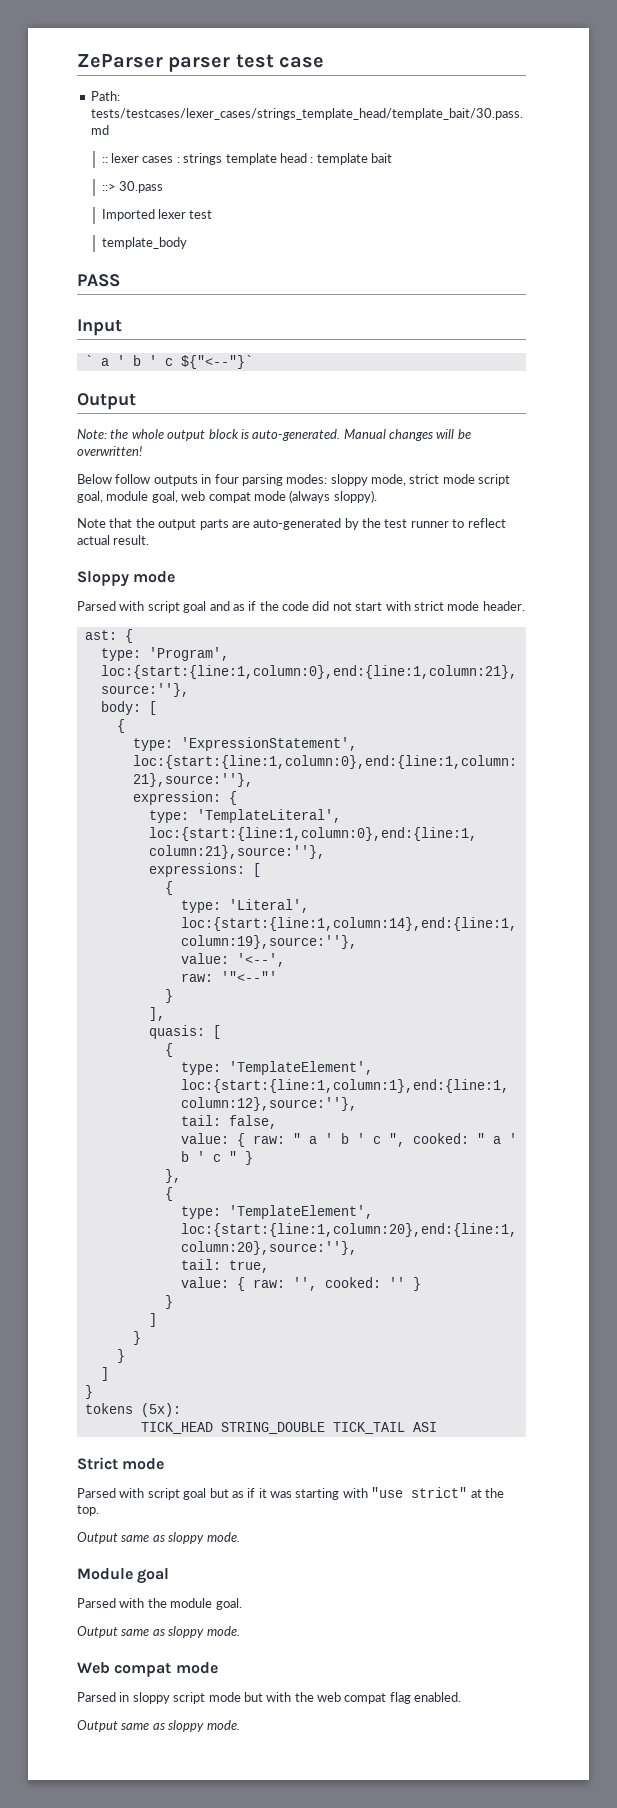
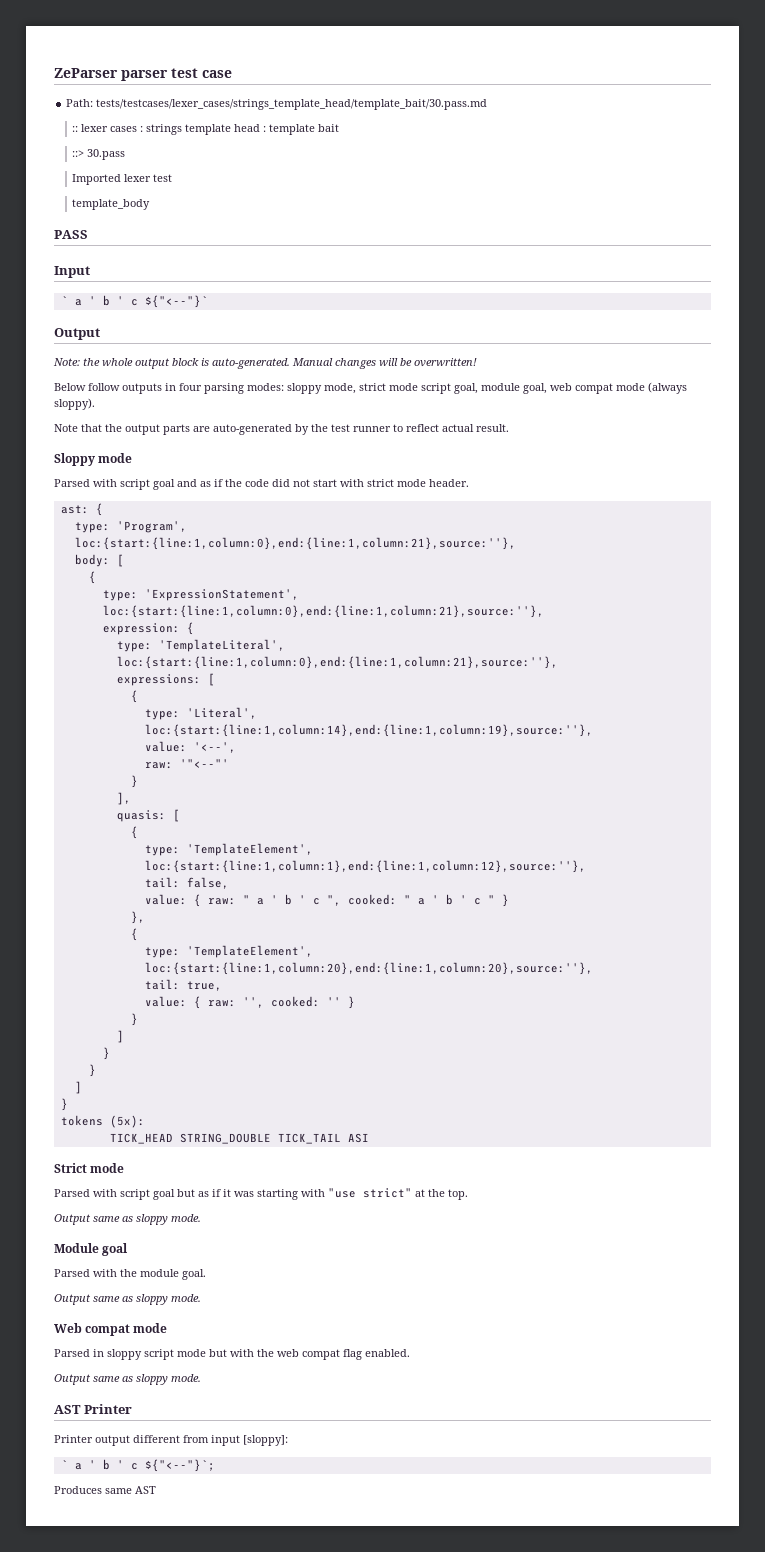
+ AST Printer
+ Printer output different from input [sloppy]:
+ ` a ' b ' c ${"<--"}`;
+ Produces same AST

